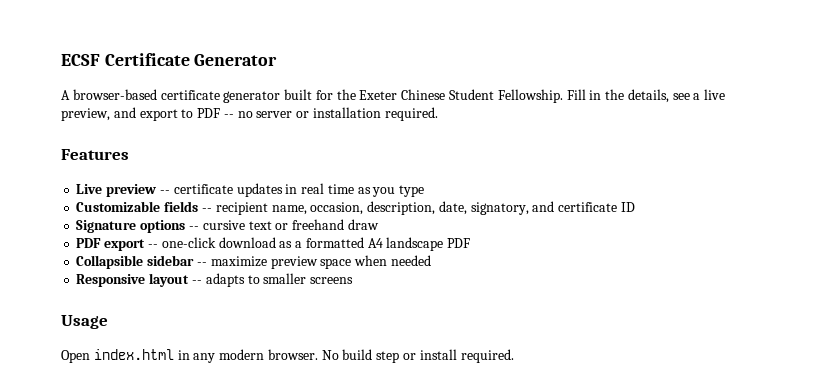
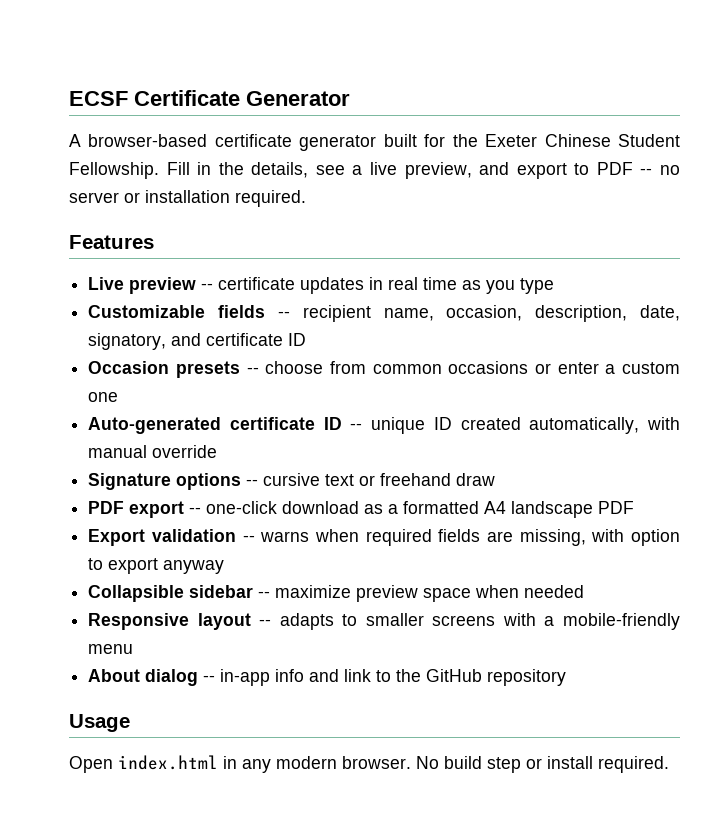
+ Occasion presets -- choose from common occasions or enter a custom one
+ Auto-generated certificate ID -- unique ID created automatically, with manual override
+ Export validation -- warns when required fields are missing, with option to export anyway
- Responsive layout -- adapts to smaller screens
+ Responsive layout -- adapts to smaller screens with a mobile-friendly menu
+ About dialog -- in-app info and link to the GitHub repository

